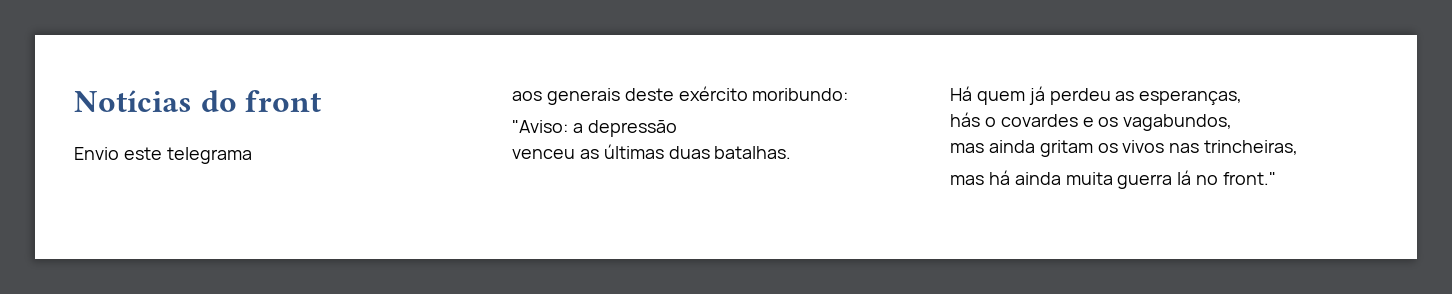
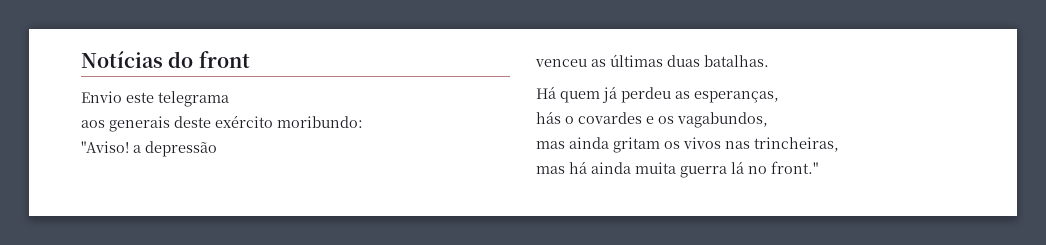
- "Aviso: a depressão
+ "Aviso! a depressão

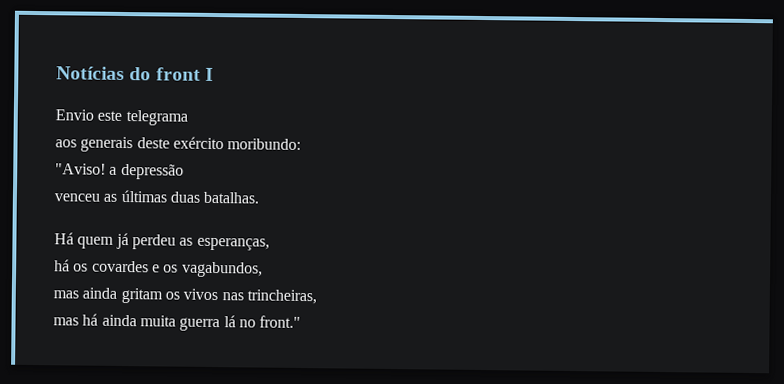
- Notícias do front
+ Notícias do front I
- hás o covardes e os vagabundos,
+ há os covardes e os vagabundos,

